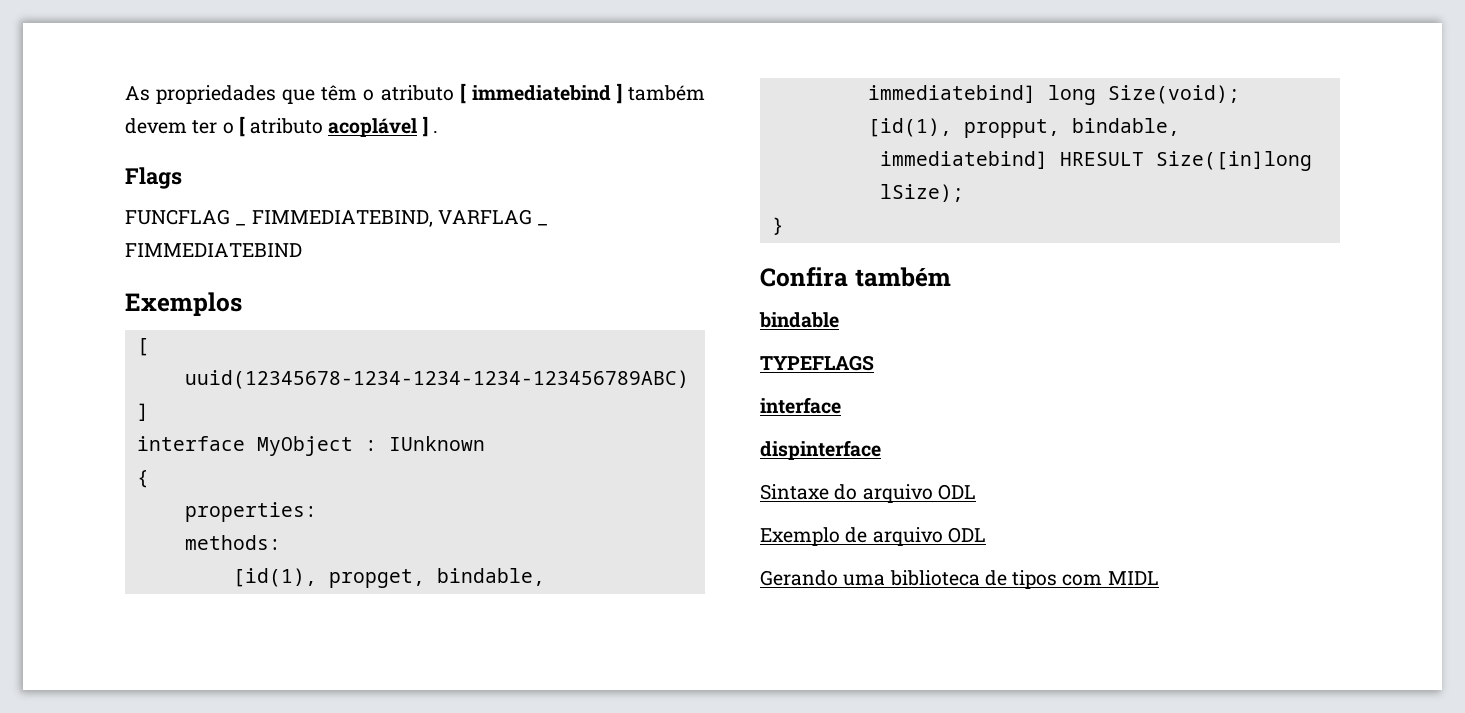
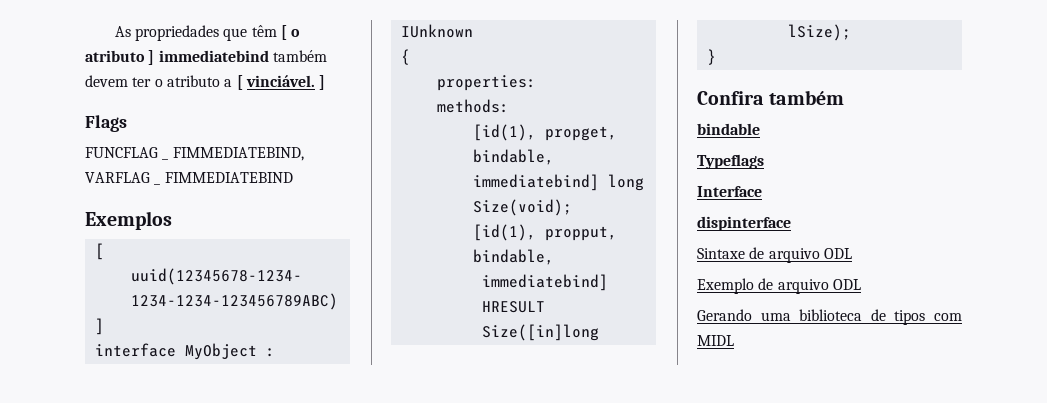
- As propriedades que têm o atributo [ immediatebind ] também devem ter o [ atributo acoplável ] .
+ As propriedades que têm [ o atributo ] immediatebind também devem ter o atributo a [ vinciável. ]
- TYPEFLAGS
- interface
+ Typeflags
+ Interface
- Sintaxe do arquivo ODL
+ Sintaxe de arquivo ODL

